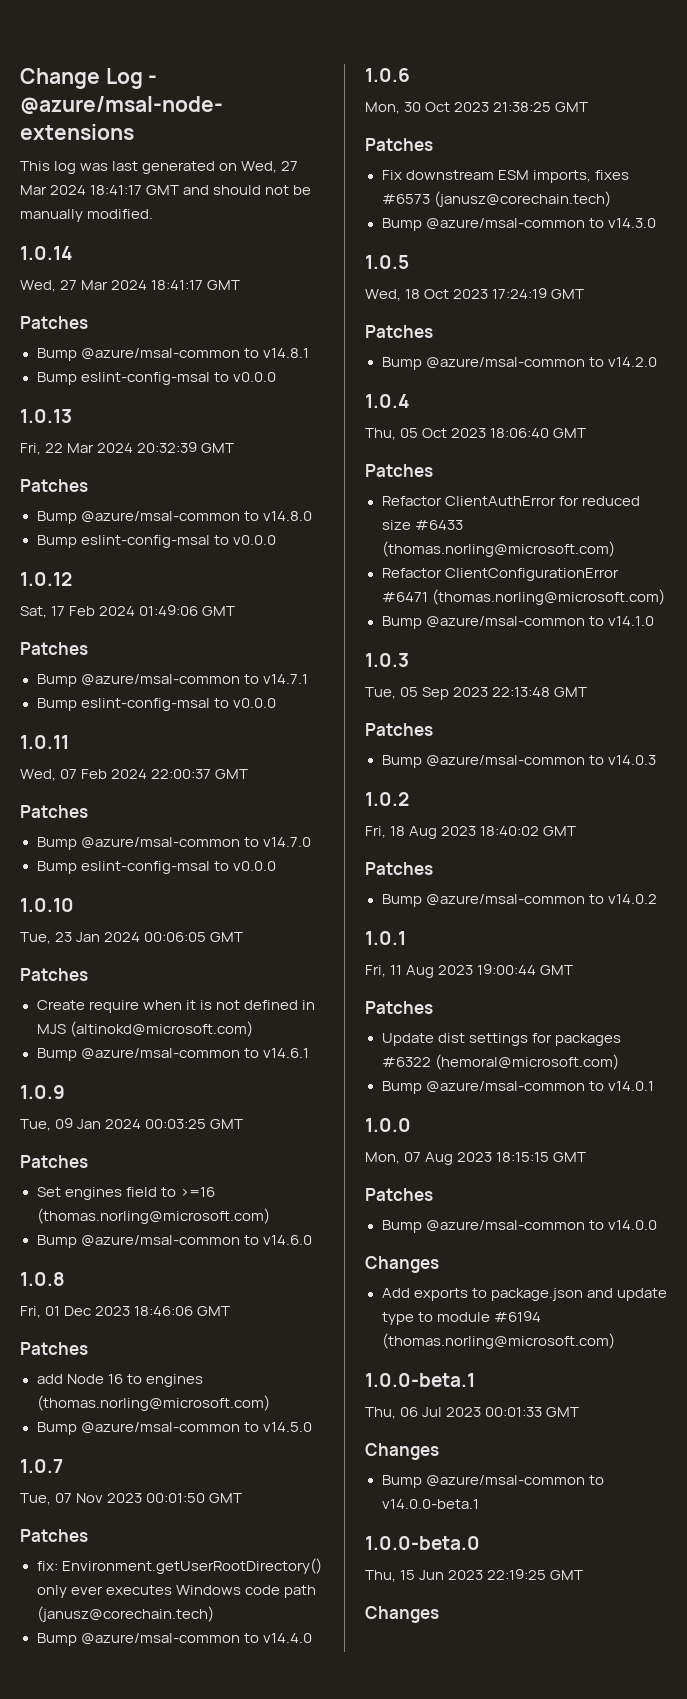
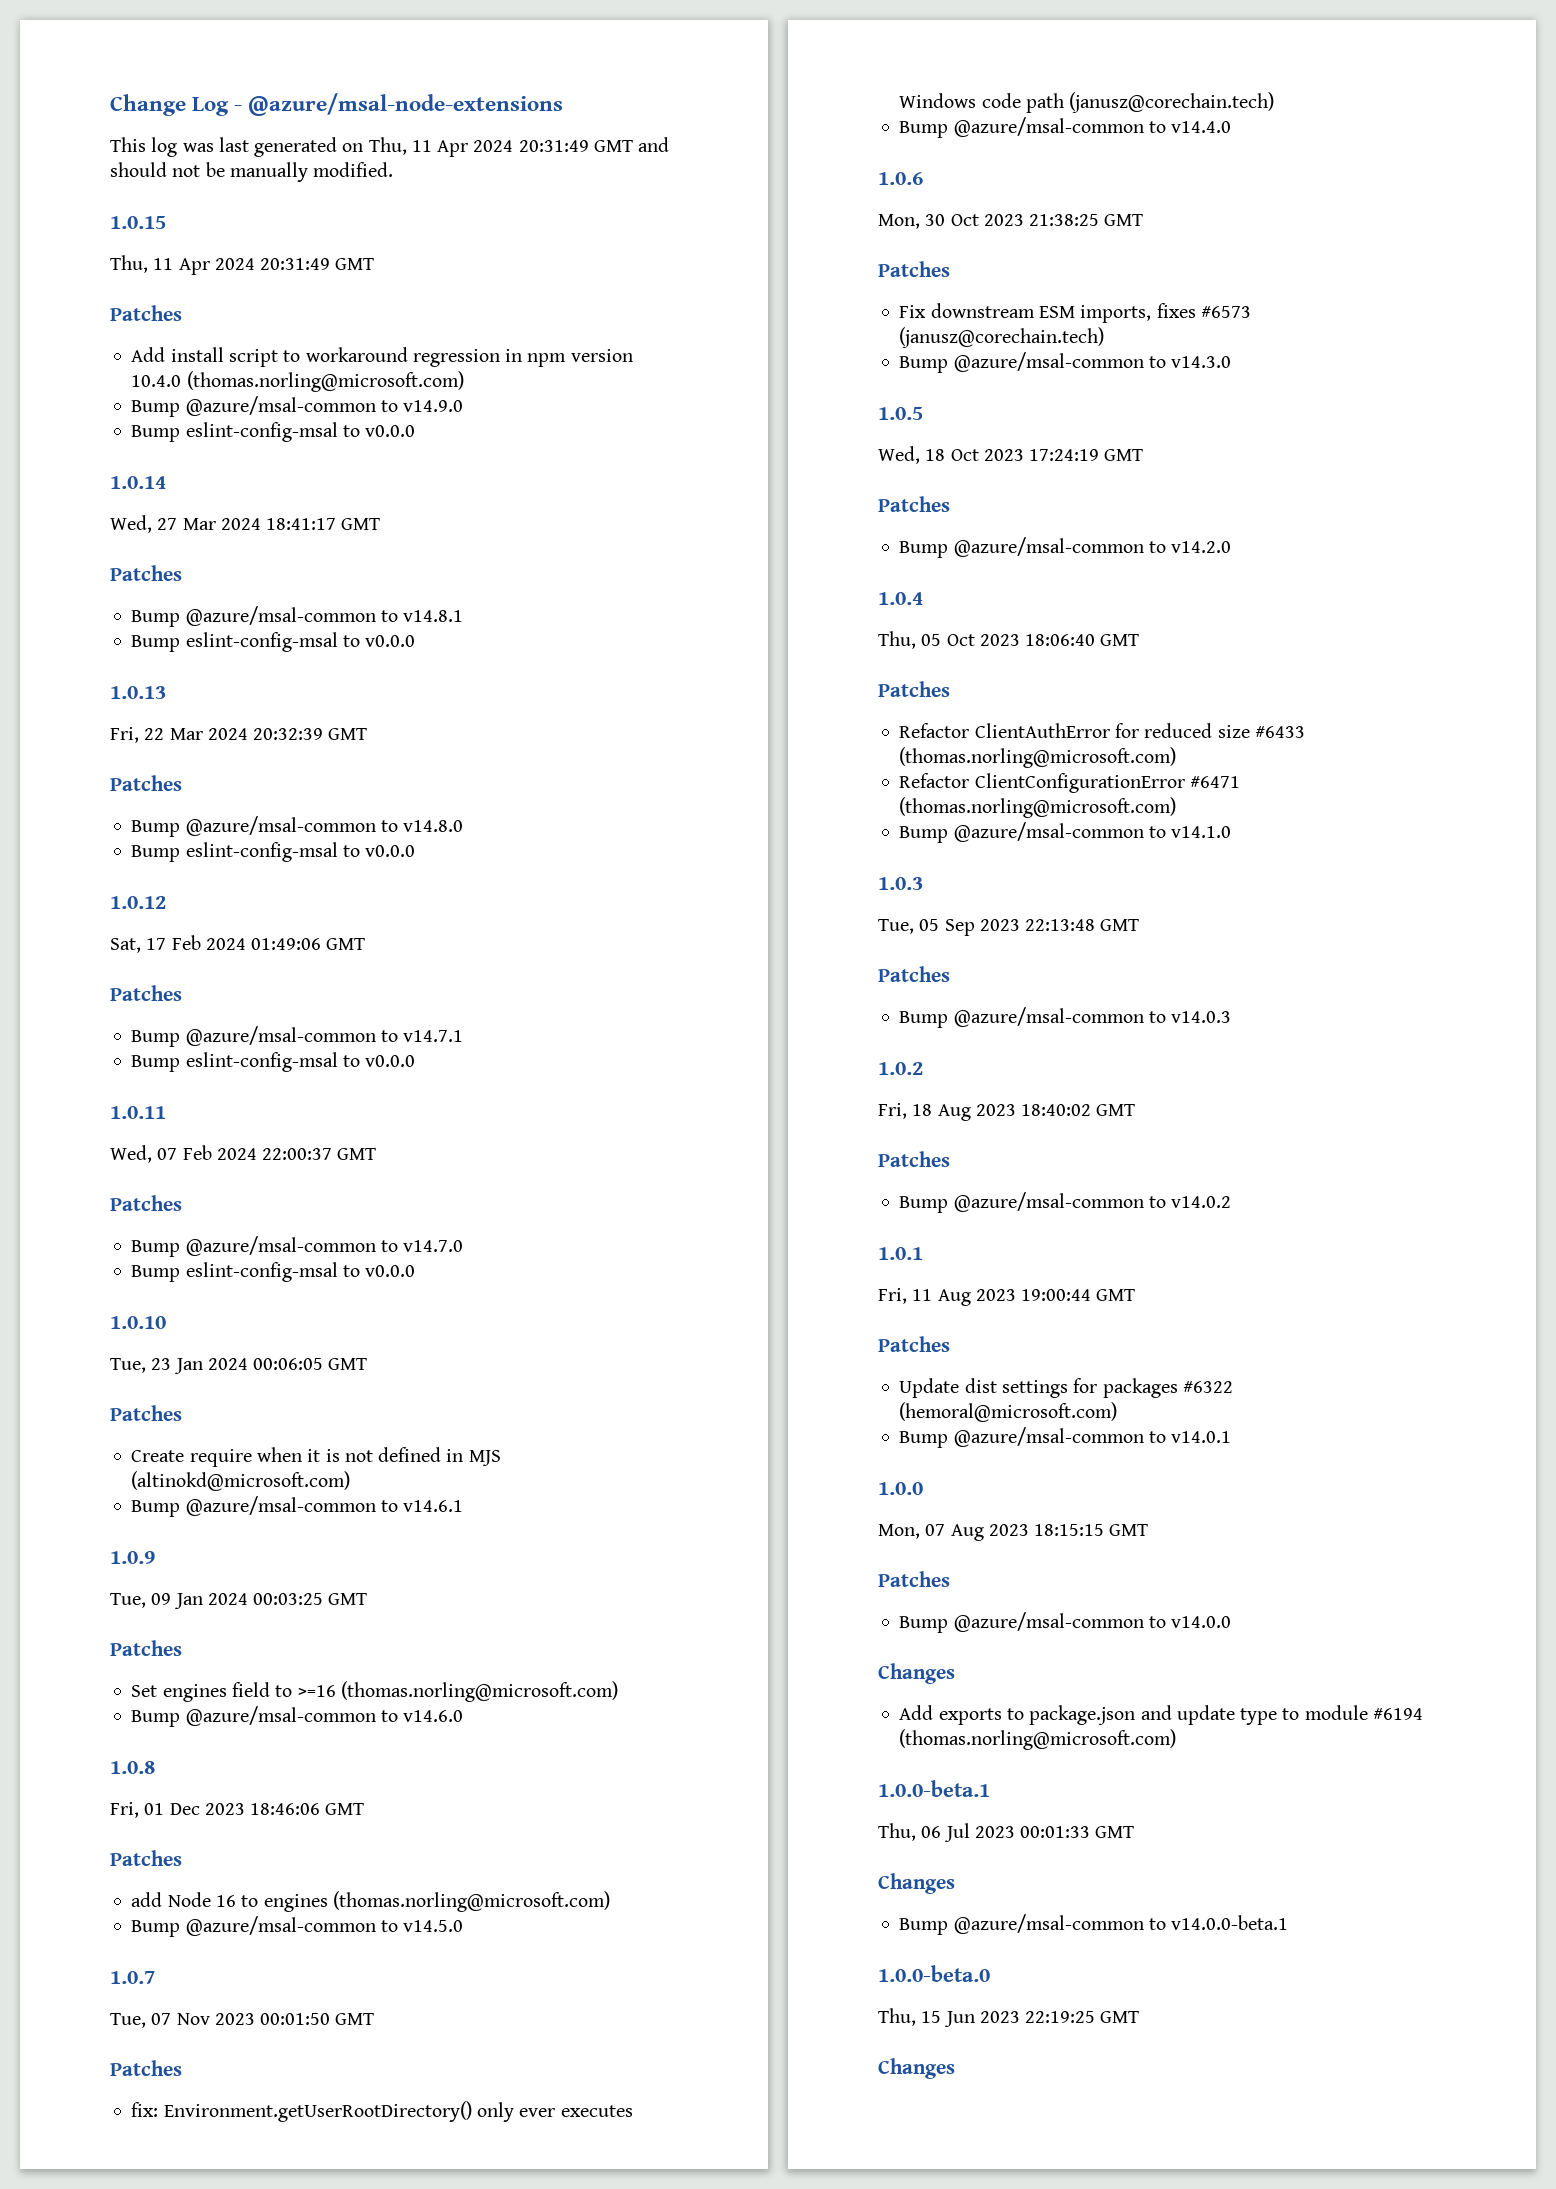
- This log was last generated on Wed, 27 Mar 2024 18:41:17 GMT and should not be manually modified.
+ This log was last generated on Thu, 11 Apr 2024 20:31:49 GMT and should not be manually modified.
+ 1.0.15
+ Thu, 11 Apr 2024 20:31:49 GMT
+ Patches
+ Add install script to workaround regression in npm version 10.4.0 (thomas.norling@microsoft.com)
+ Bump @azure/msal-common to v14.9.0
+ Bump eslint-config-msal to v0.0.0

